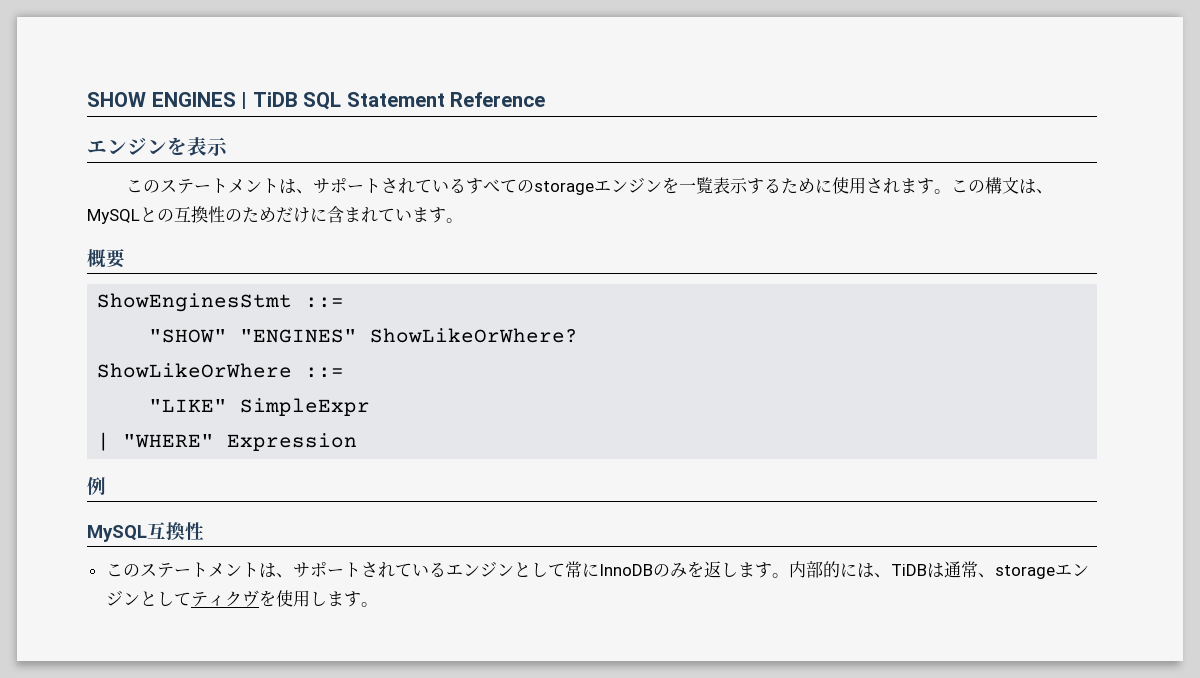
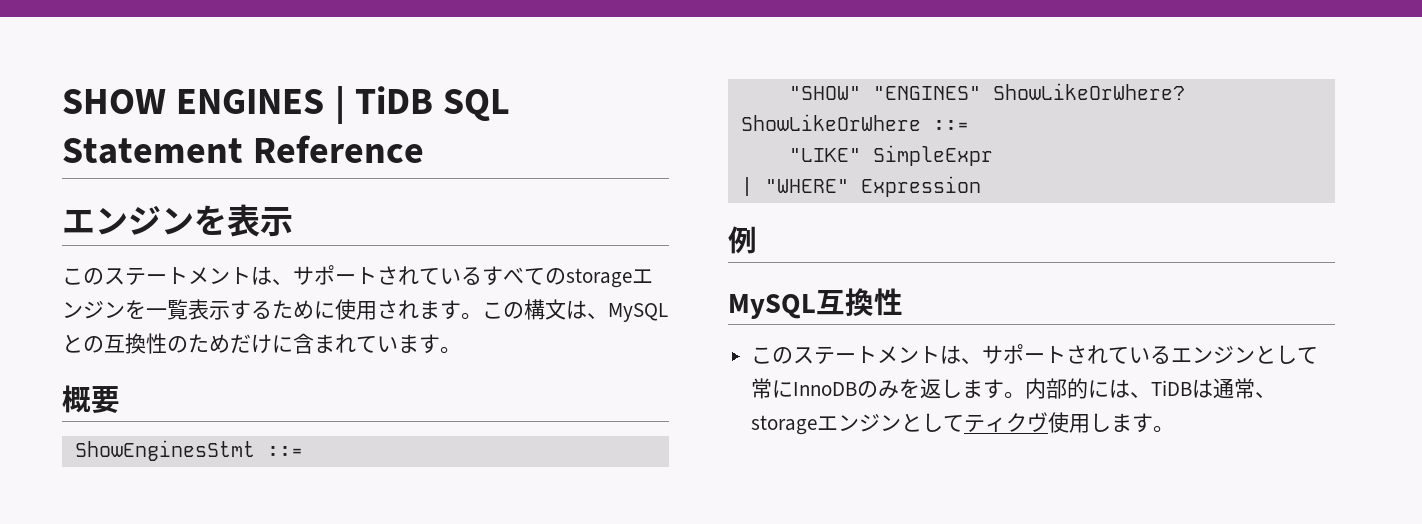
- 内部的には、TiDBは通常、storageエンジンとしてティクヴを使用します。
+ 内部的には、TiDBは通常、storageエンジンとしてティクヴ使用します。

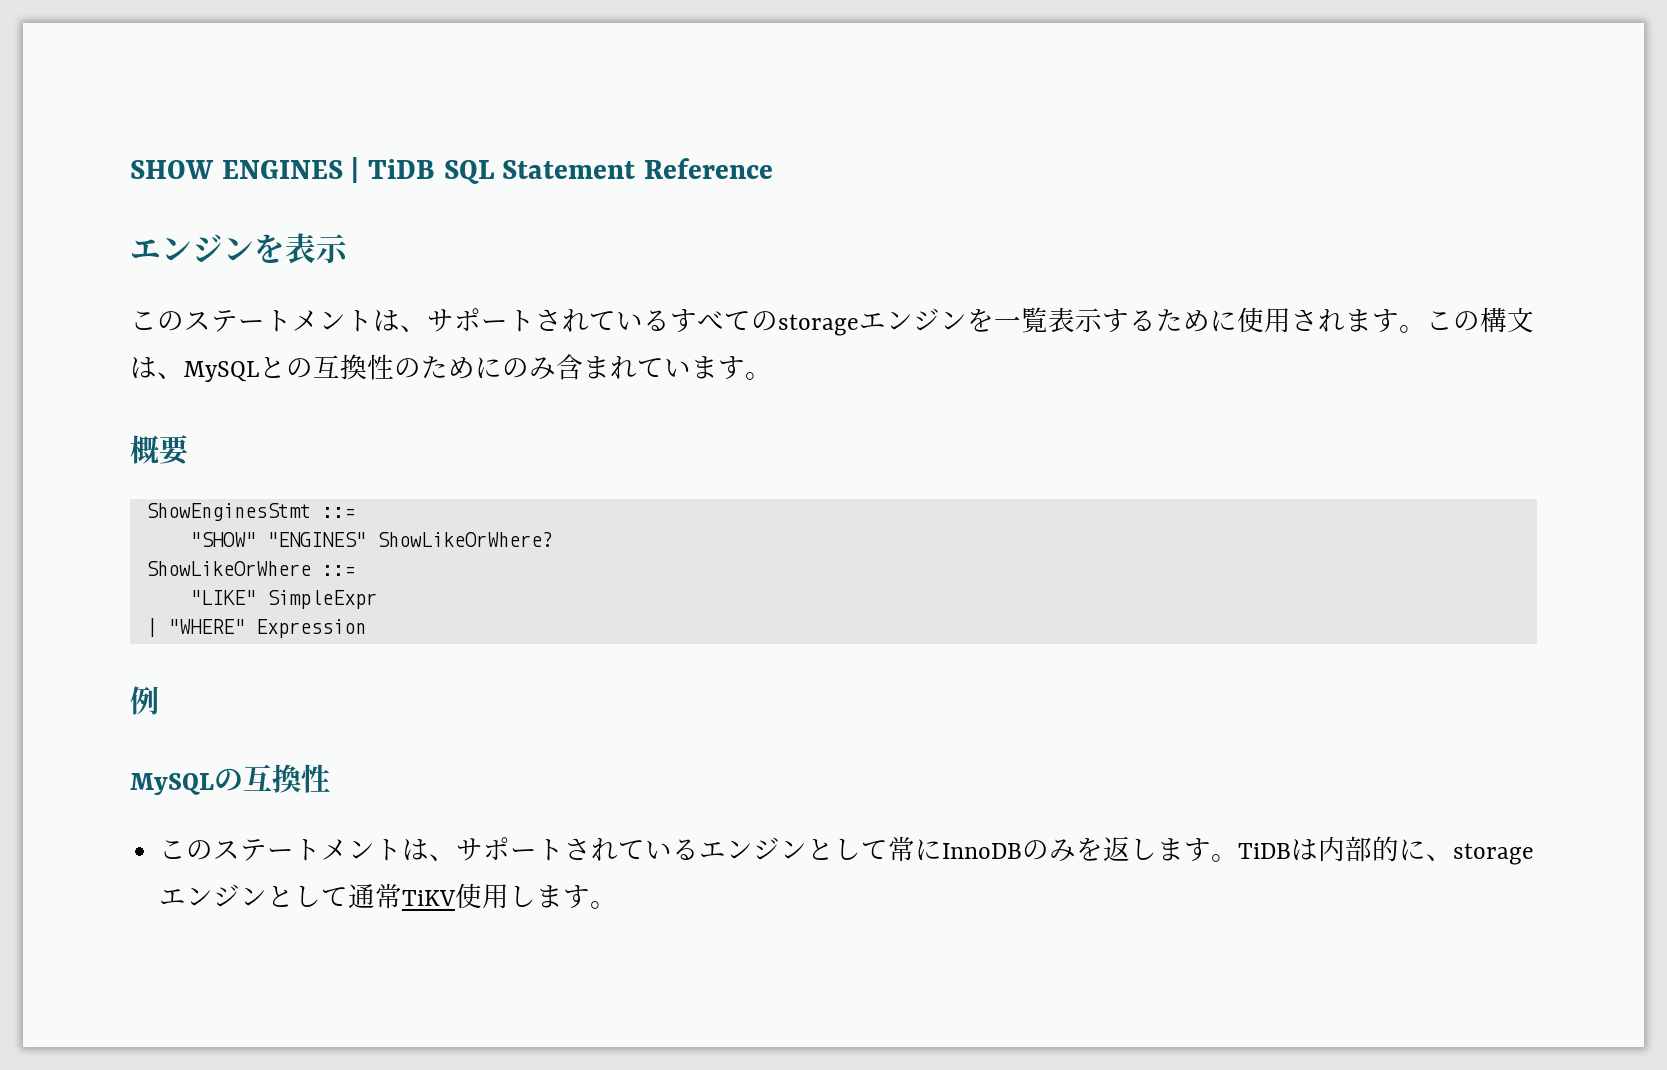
- この構文は、MySQLとの互換性のためだけに含まれています。
+ この構文は、MySQLとの互換性のためにのみ含まれています。
- MySQL互換性
+ MySQLの互換性
- 内部的には、TiDBは通常、storageエンジンとしてティクヴ使用します。
+ TiDBは内部的に、storageエンジンとして通常TiKV使用します。

